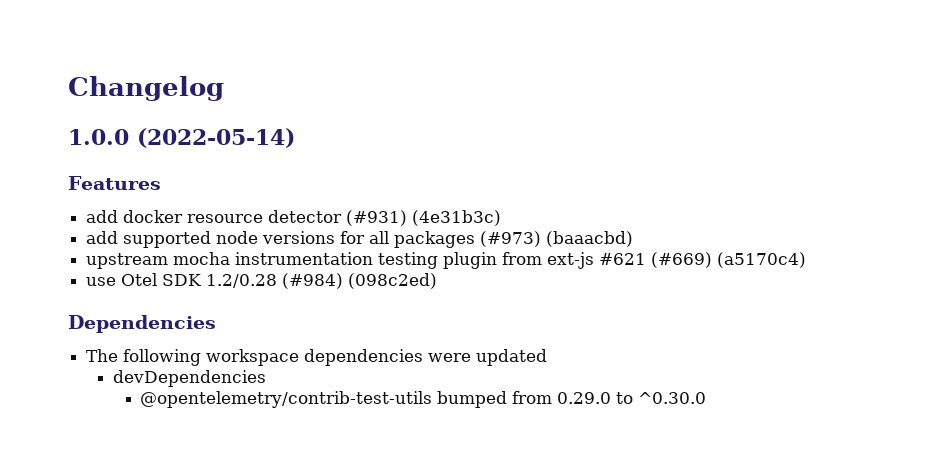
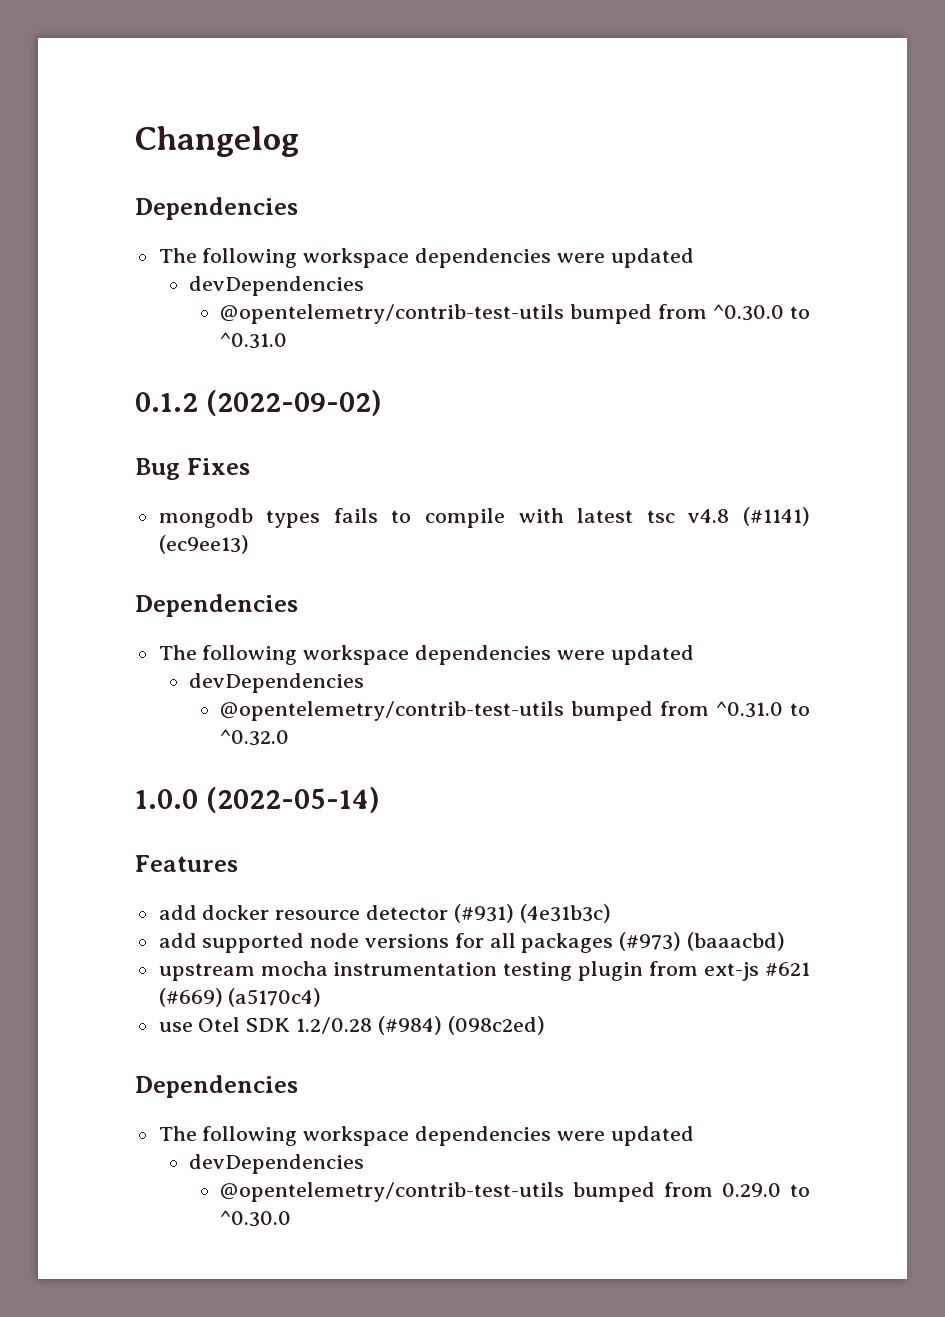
  Changelog
+ Dependencies
+ The following workspace dependencies were updated
+ devDependencies
+ @opentelemetry/contrib-test-utils bumped from ^0.30.0 to ^0.31.0
+ 0.1.2 (2022-09-02)
+ Bug Fixes
+ mongodb types fails to compile with latest tsc v4.8 (#1141) (ec9ee13)
+ Dependencies
+ The following workspace dependencies were updated
+ devDependencies
+ @opentelemetry/contrib-test-utils bumped from ^0.31.0 to ^0.32.0

